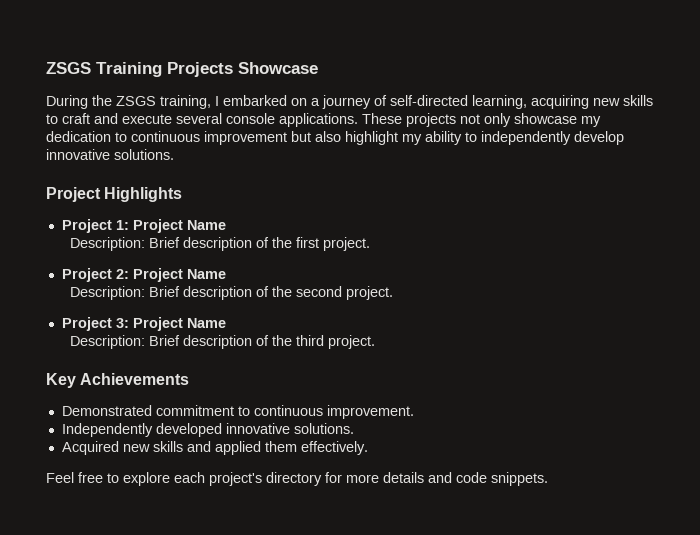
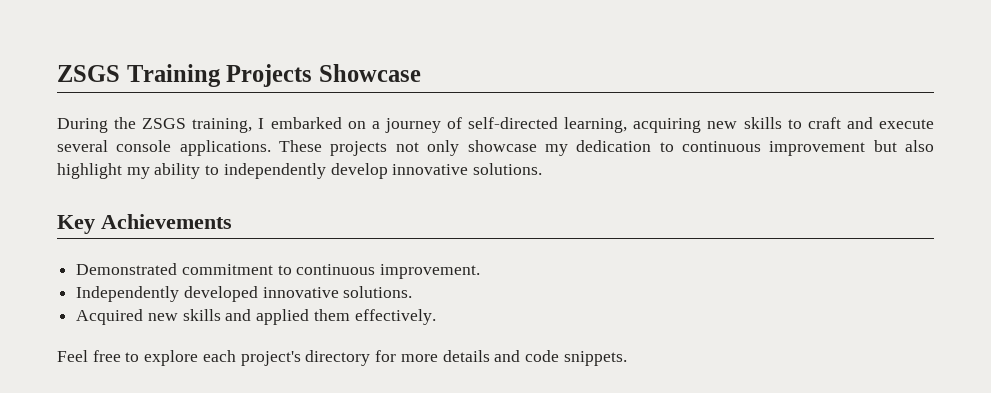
- Project Highlights
- Project 1: Project Name
- Description: Brief description of the first project.
- Project 2: Project Name
- Description: Brief description of the second project.
- Project 3: Project Name
- Description: Brief description of the third project.

